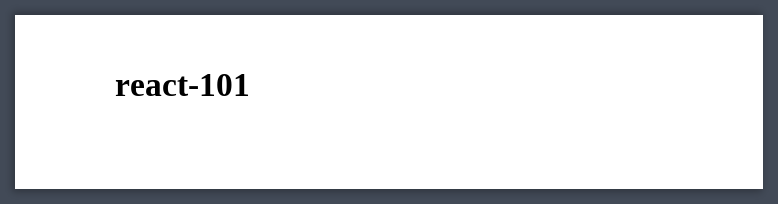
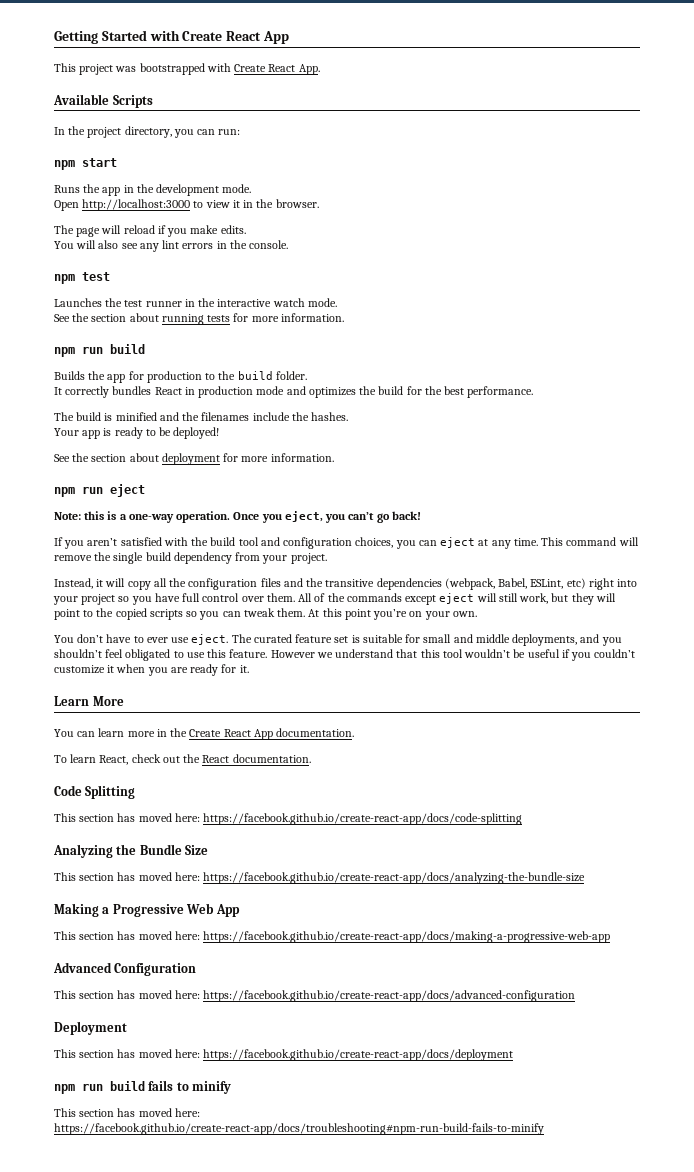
- react-101
+ Getting Started with Create React App
+ This project was bootstrapped with Create React App.
+ Available Scripts
+ In the project directory, you can run:
+ npm start
+ Runs the app in the development mode.
+ Open http://localhost:3000 to view it in the browser.
+ The page will reload if you make edits.
+ You will also see any lint errors in the console.
+ npm test
+ Launches the test runner in the interactive watch mode.
+ See the section about running tests for more information.
+ npm run build
+ Builds the app for production to the build folder.
+ It correctly bundles React in production mode and optimizes the build for the best performance.
+ The build is minified and the filenames include the hashes.
+ Your app is ready to be deployed!
+ See the section about deployment for more information.
+ npm run eject
+ Note: this is a one-way operation. Once you eject, you can’t go back!
+ If you aren’t satisfied with the build tool and configuration choices, you can eject at any time. This command will remove the single build dependency from your project.
+ Instead, it will copy all the configuration files and the transitive dependencies (webpack, Babel, ESLint, etc) right into your project so you have full control over them. All of the commands except eject will still work, but they will point to the copied scripts so you can tweak them. At this point you’re on your own.
+ You don’t have to ever use eject. The curated feature set is suitable for small and middle deployments, and you shouldn’t feel obligated to use this feature. However we understand that this tool wouldn’t be useful if you couldn’t customize it when you are ready for it.
+ Learn More
+ You can learn more in the Create React App documentation.
+ To learn React, check out the React documentation.
+ Code Splitting
+ This section has moved here: https://facebook.github.io/create-react-app/docs/code-splitting
+ Analyzing the Bundle Size
+ This section has moved here: https://facebook.github.io/create-react-app/docs/analyzing-the-bundle-size
+ Making a Progressive Web App
+ This section has moved here: https://facebook.github.io/create-react-app/docs/making-a-progressive-web-app
+ Advanced Configuration
+ This section has moved here: https://facebook.github.io/create-react-app/docs/advanced-configuration
+ Deployment
+ This section has moved here: https://facebook.github.io/create-react-app/docs/deployment
+ npm run build fails to minify
+ This section has moved here: https://facebook.github.io/create-react-app/docs/troubleshooting#npm-run-build-fails-to-minify

